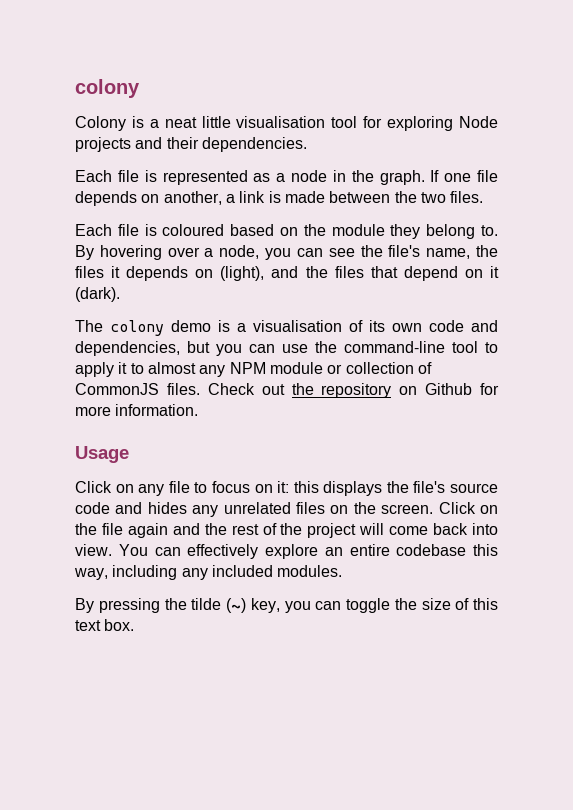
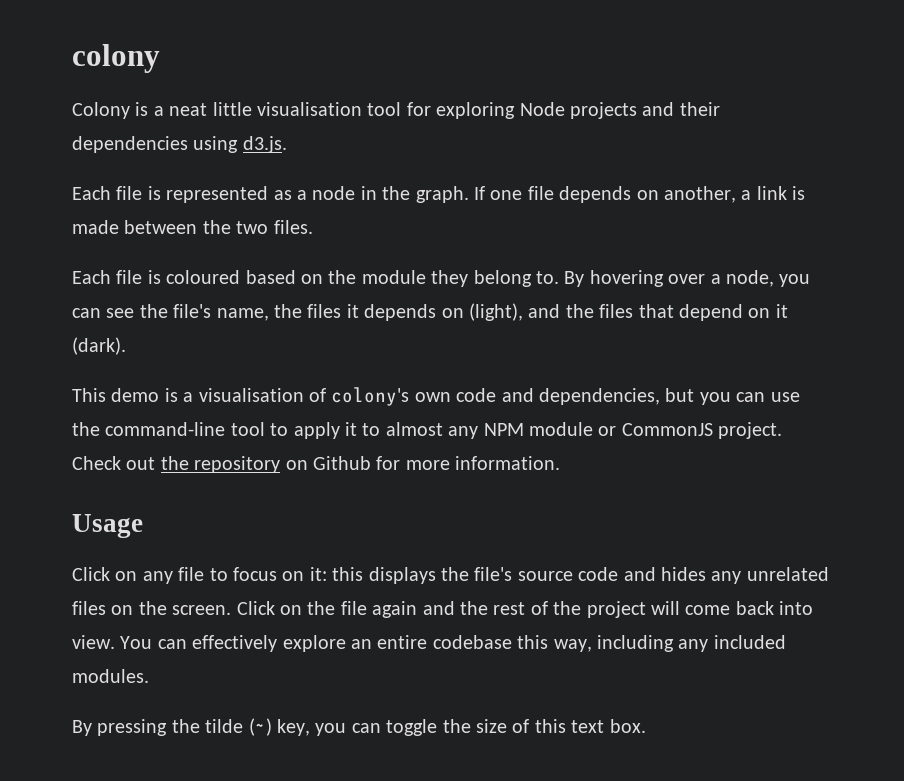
- Colony is a neat little visualisation tool for exploring Node projects and their dependencies.
+ Colony is a neat little visualisation tool for exploring Node projects and their dependencies using d3.js.
- The colony demo is a visualisation of its own code and dependencies, but you can use the command-line tool to apply it to almost any NPM module or collection of CommonJS files.
+ This demo is a visualisation of colony's own code and dependencies, but you can use the command-line tool to apply it to almost any NPM module or CommonJS project.

